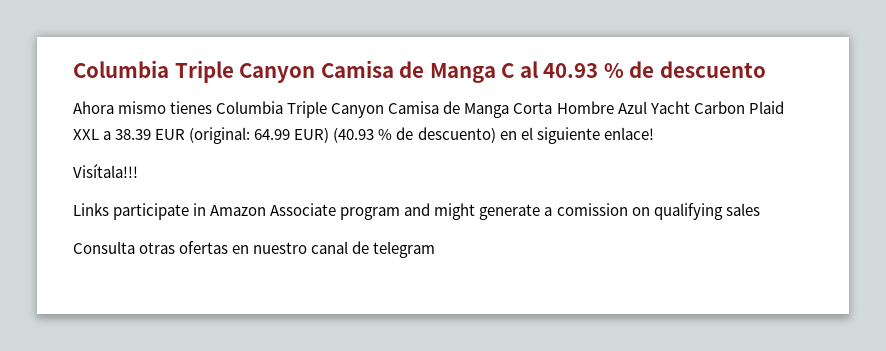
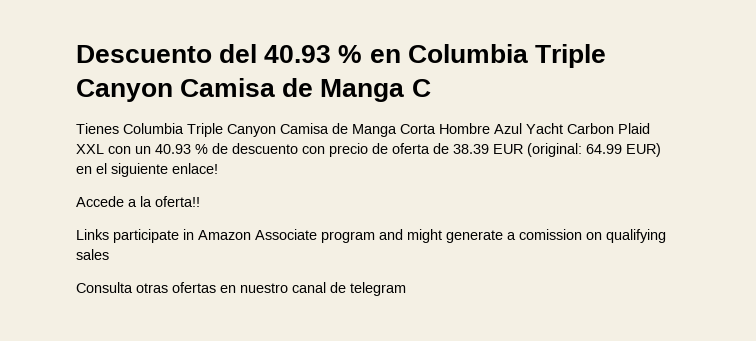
- Columbia Triple Canyon Camisa de Manga C al 40.93 % de descuento
- Ahora mismo tienes Columbia Triple Canyon Camisa de Manga Corta Hombre Azul Yacht Carbon Plaid XXL a 38.39 EUR (original: 64.99 EUR) (40.93 % de descuento) en el siguiente enlace!
+ Descuento del 40.93 % en Columbia Triple Canyon Camisa de Manga C
+ Tienes Columbia Triple Canyon Camisa de Manga Corta Hombre Azul Yacht Carbon Plaid XXL con un 40.93 % de descuento con precio de oferta de 38.39 EUR (original: 64.99 EUR) en el siguiente enlace!
- Visítala!!!
+ Accede a la oferta!!

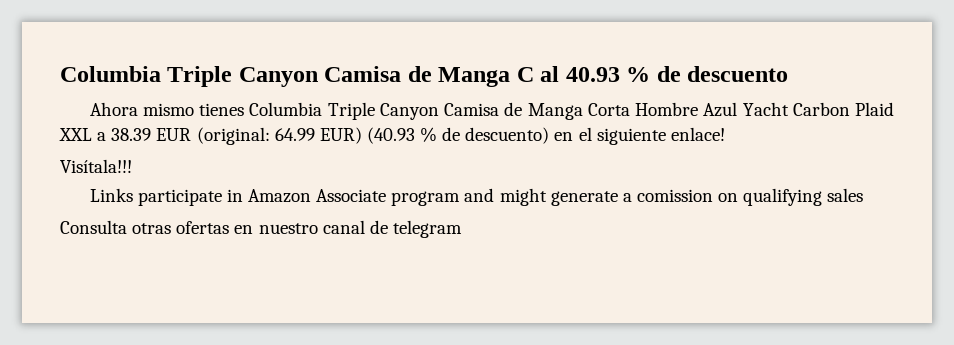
- Descuento del 40.93 % en Columbia Triple Canyon Camisa de Manga C
- Tienes Columbia Triple Canyon Camisa de Manga Corta Hombre Azul Yacht Carbon Plaid XXL con un 40.93 % de descuento con precio de oferta de 38.39 EUR (original: 64.99 EUR) en el siguiente enlace!
+ Columbia Triple Canyon Camisa de Manga C al 40.93 % de descuento
+ Ahora mismo tienes Columbia Triple Canyon Camisa de Manga Corta Hombre Azul Yacht Carbon Plaid XXL a 38.39 EUR (original: 64.99 EUR) (40.93 % de descuento) en el siguiente enlace!
- Accede a la oferta!!
+ Visítala!!!

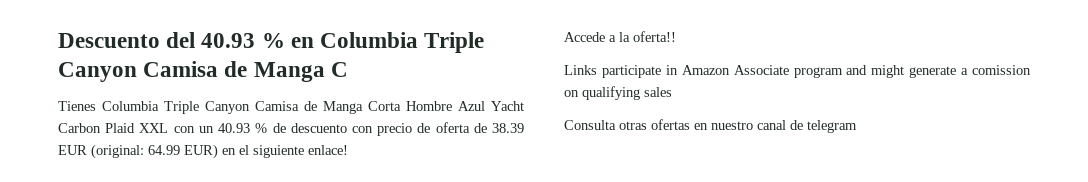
- Columbia Triple Canyon Camisa de Manga C al 40.93 % de descuento
- Ahora mismo tienes Columbia Triple Canyon Camisa de Manga Corta Hombre Azul Yacht Carbon Plaid XXL a 38.39 EUR (original: 64.99 EUR) (40.93 % de descuento) en el siguiente enlace!
+ Descuento del 40.93 % en Columbia Triple Canyon Camisa de Manga C
+ Tienes Columbia Triple Canyon Camisa de Manga Corta Hombre Azul Yacht Carbon Plaid XXL con un 40.93 % de descuento con precio de oferta de 38.39 EUR (original: 64.99 EUR) en el siguiente enlace!
- Visítala!!!
+ Accede a la oferta!!

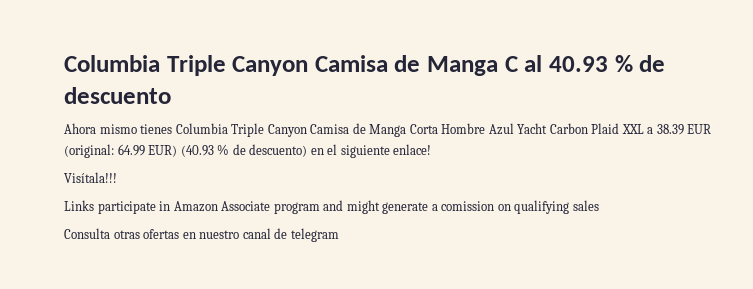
- Descuento del 40.93 % en Columbia Triple Canyon Camisa de Manga C
- Tienes Columbia Triple Canyon Camisa de Manga Corta Hombre Azul Yacht Carbon Plaid XXL con un 40.93 % de descuento con precio de oferta de 38.39 EUR (original: 64.99 EUR) en el siguiente enlace!
+ Columbia Triple Canyon Camisa de Manga C al 40.93 % de descuento
+ Ahora mismo tienes Columbia Triple Canyon Camisa de Manga Corta Hombre Azul Yacht Carbon Plaid XXL a 38.39 EUR (original: 64.99 EUR) (40.93 % de descuento) en el siguiente enlace!
- Accede a la oferta!!
+ Visítala!!!

